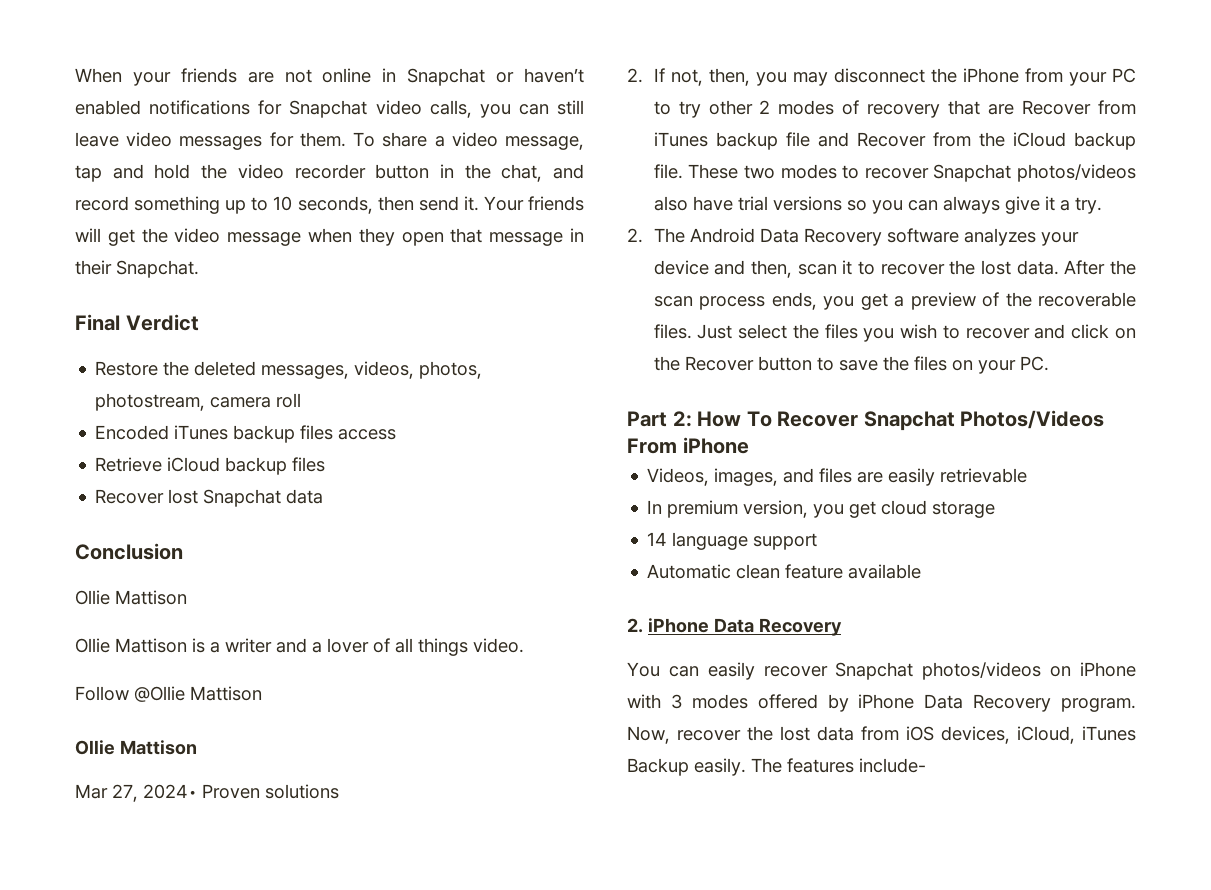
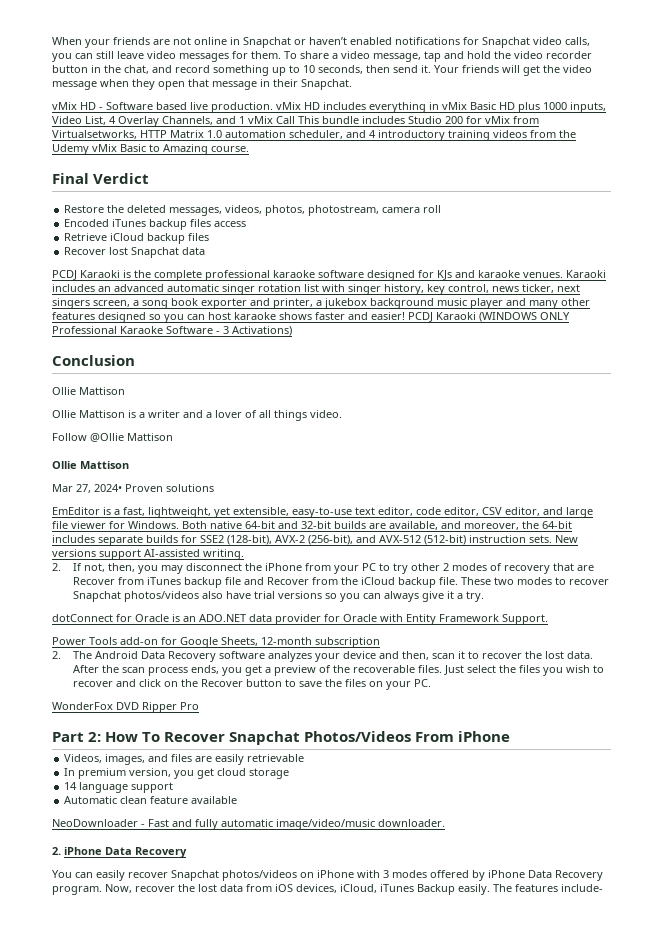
+ vMix HD - Software based live production. vMix HD includes everything in vMix Basic HD plus 1000 inputs, Video List, 4 Overlay Channels, and 1 vMix Call This bundle includes Studio 200 for vMix from Virtualsetworks, HTTP Matrix 1.0 automation scheduler, and 4 introductory training videos from the Udemy vMix Basic to Amazing course.
+ PCDJ Karaoki is the complete professional karaoke software designed for KJs and karaoke venues. Karaoki includes an advanced automatic singer rotation list with singer history, key control, news ticker, next singers screen, a song book exporter and printer, a jukebox background music player and many other features designed so you can host karaoke shows faster and easier! PCDJ Karaoki (WINDOWS ONLY Professional Karaoke Software - 3 Activations)
+ EmEditor is a fast, lightweight, yet extensible, easy-to-use text editor, code editor, CSV editor, and large file viewer for Windows. Both native 64-bit and 32-bit builds are available, and moreover, the 64-bit includes separate builds for SSE2 (128-bit), AVX-2 (256-bit), and AVX-512 (512-bit) instruction sets. New versions support AI-assisted writing.
+ dotConnect for Oracle is an ADO.NET data provider for Oracle with Entity Framework Support.
+ Power Tools add-on for Google Sheets, 12-month subscription
+ WonderFox DVD Ripper Pro
+ NeoDownloader - Fast and fully automatic image/video/music downloader.

